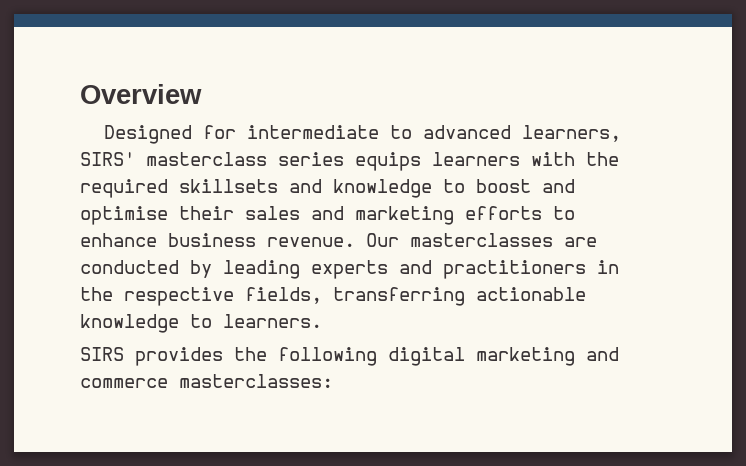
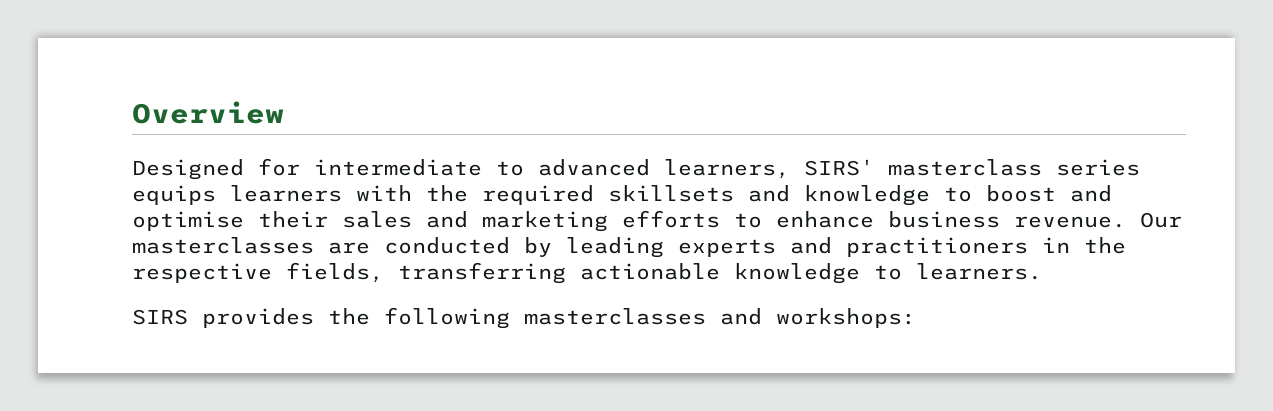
- SIRS provides the following digital marketing and commerce masterclasses:
+ SIRS provides the following masterclasses and workshops:

